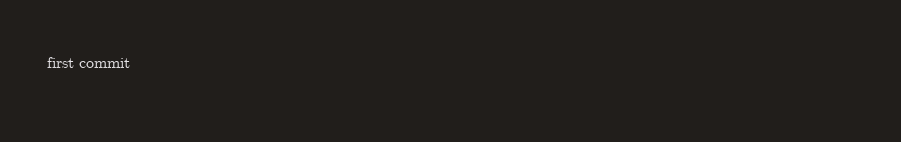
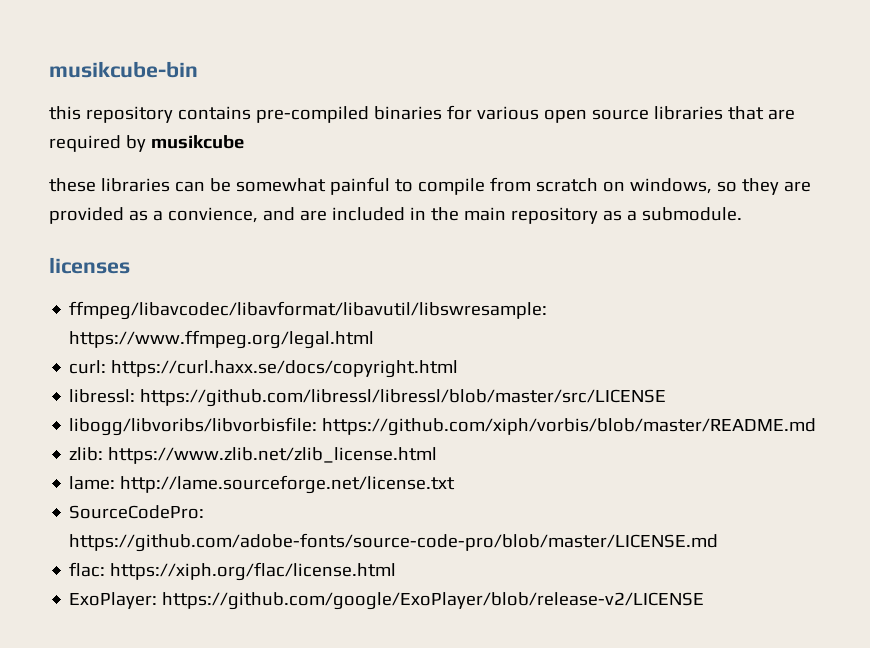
- first commit
+ musikcube-bin
+ this repository contains pre-compiled binaries for various open source libraries that are required by musikcube
+ these libraries can be somewhat painful to compile from scratch on windows, so they are provided as a convience, and are included in the main repository as a submodule.
+ licenses
+ ffmpeg/libavcodec/libavformat/libavutil/libswresample: https://www.ffmpeg.org/legal.html
+ curl: https://curl.haxx.se/docs/copyright.html
+ libressl: https://github.com/libressl/libressl/blob/master/src/LICENSE
+ libogg/libvoribs/libvorbisfile: https://github.com/xiph/vorbis/blob/master/README.md
+ zlib: https://www.zlib.net/zlib_license.html
+ lame: http://lame.sourceforge.net/license.txt
+ SourceCodePro: https://github.com/adobe-fonts/source-code-pro/blob/master/LICENSE.md
+ flac: https://xiph.org/flac/license.html
+ ExoPlayer: https://github.com/google/ExoPlayer/blob/release-v2/LICENSE

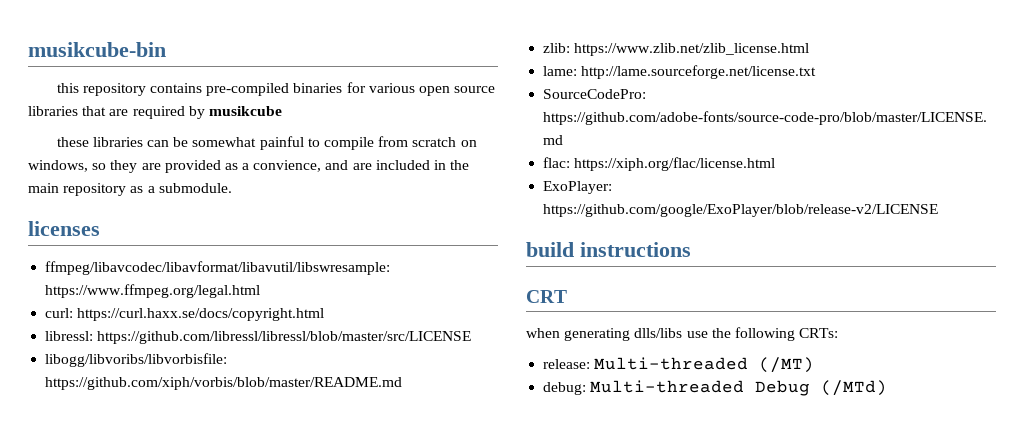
+ build instructions
+ CRT
+ when generating dlls/libs use the following CRTs:
+ release: Multi-threaded (/MT)
+ debug: Multi-threaded Debug (/MTd)

